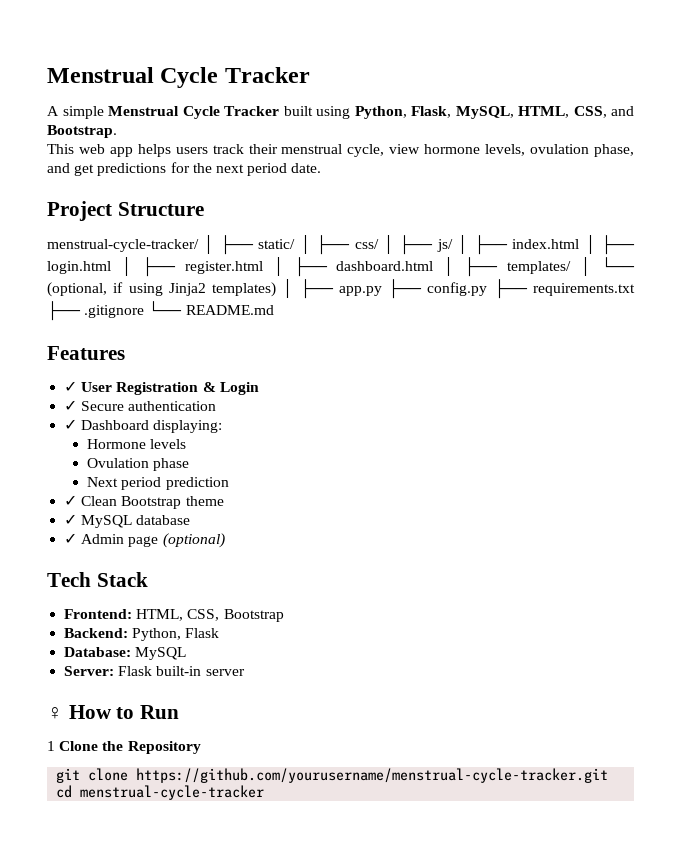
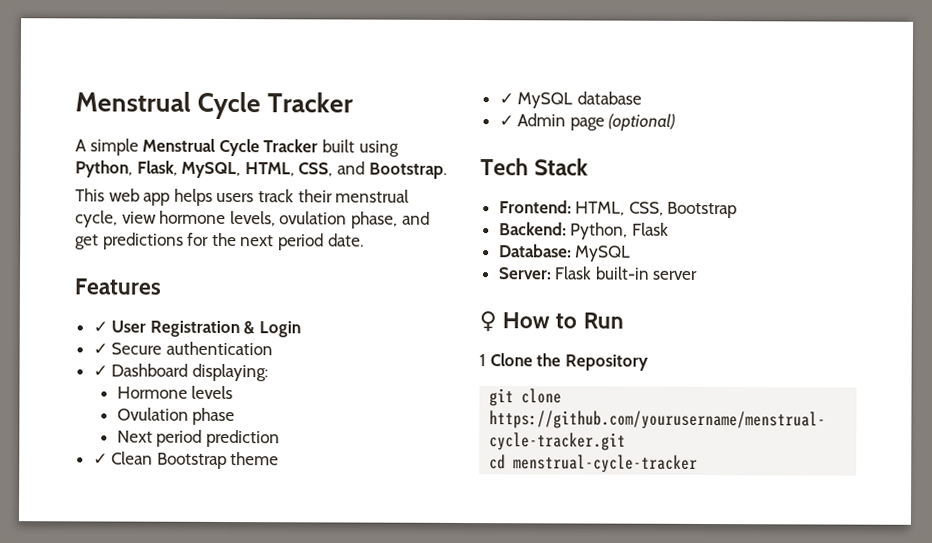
- Project Structure
- menstrual-cycle-tracker/ │ ├── static/ │ ├── css/ │ ├── js/ │ ├── index.html │ ├── login.html │ ├── register.html │ ├── dashboard.html │ ├── templates/ │ └── (optional, if using Jinja2 templates) │ ├── app.py ├── config.py ├── requirements.txt ├── .gitignore └── README.md

